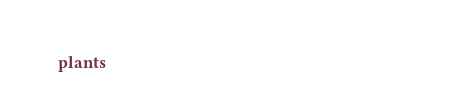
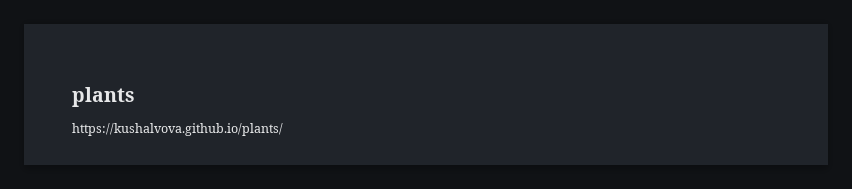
+ https://kushalvova.github.io/plants/

